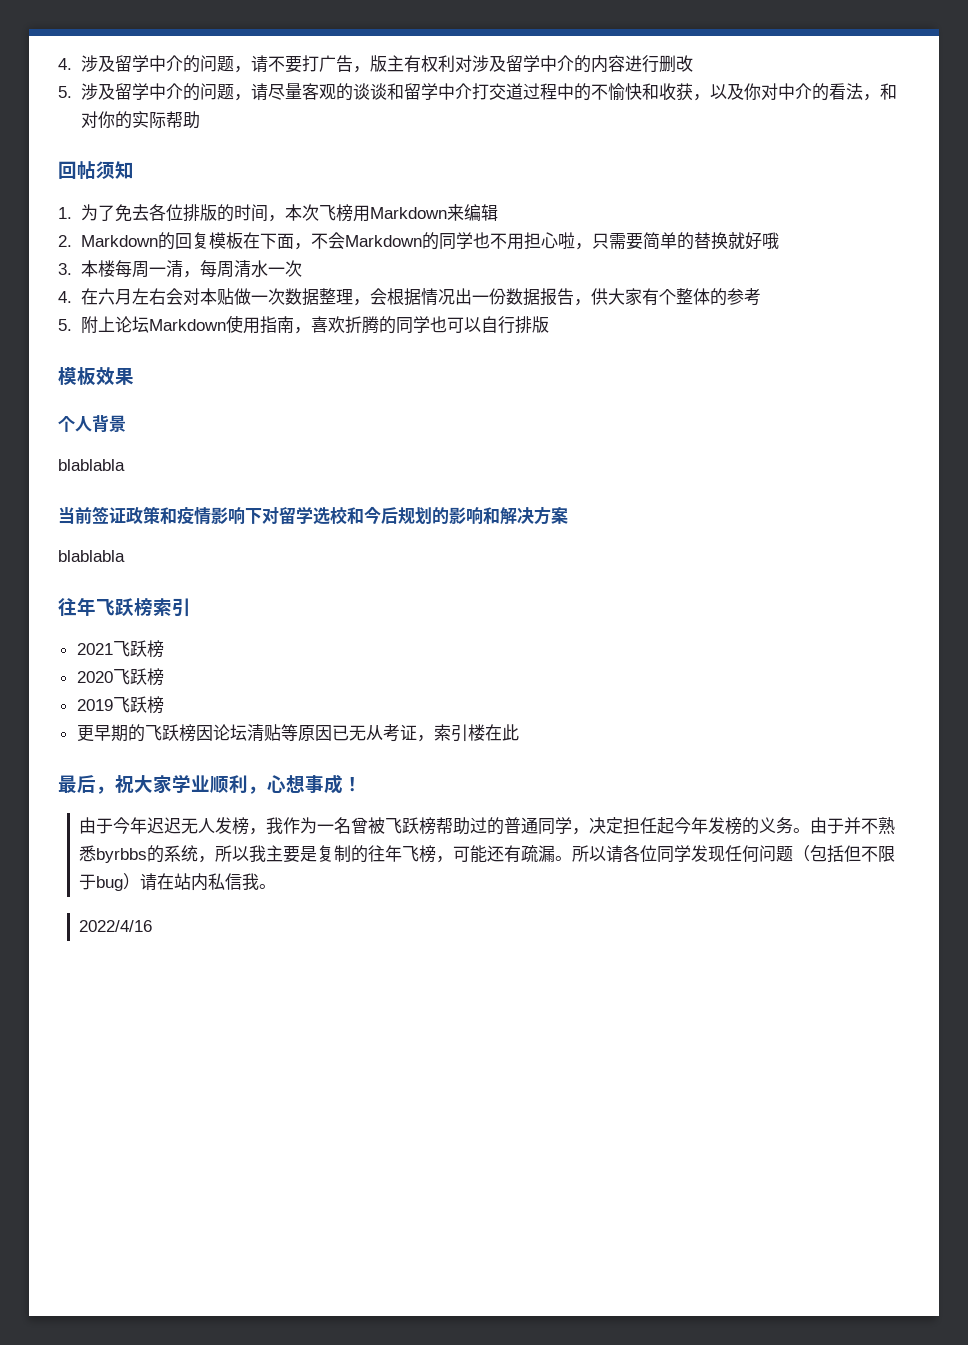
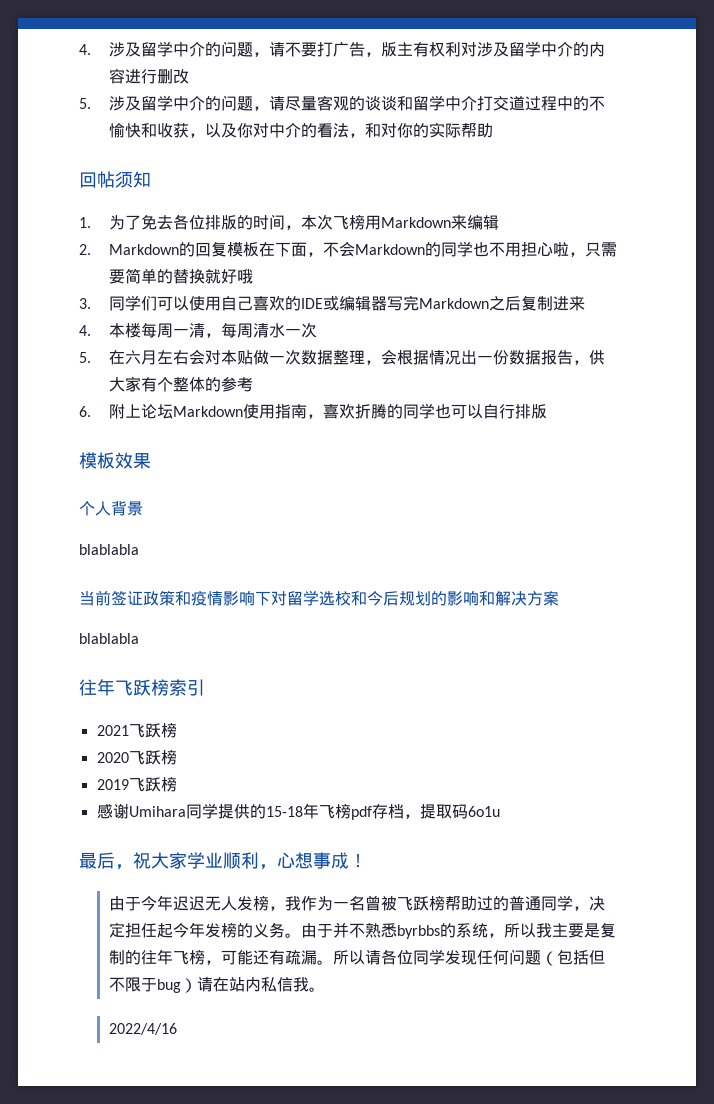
- 3.本楼每周一清，每周清水一次
+ 3.同学们可以使用自己喜欢的IDE或编辑器写完Markdown之后复制进来
+ 4.本楼每周一清，每周清水一次
- 4.在六月左右会对本贴做一次数据整理，会根据情况出一份数据报告，供大家有个整体的参考
+ 5.在六月左右会对本贴做一次数据整理，会根据情况出一份数据报告，供大家有个整体的参考
- 5.附上论坛Markdown使用指南，喜欢折腾的同学也可以自行排版
+ 6.附上论坛Markdown使用指南，喜欢折腾的同学也可以自行排版
- 更早期的飞跃榜因论坛清贴等原因已无从考证，索引楼在此
+ 感谢Umihara同学提供的15-18年飞榜pdf存档，提取码6o1u

